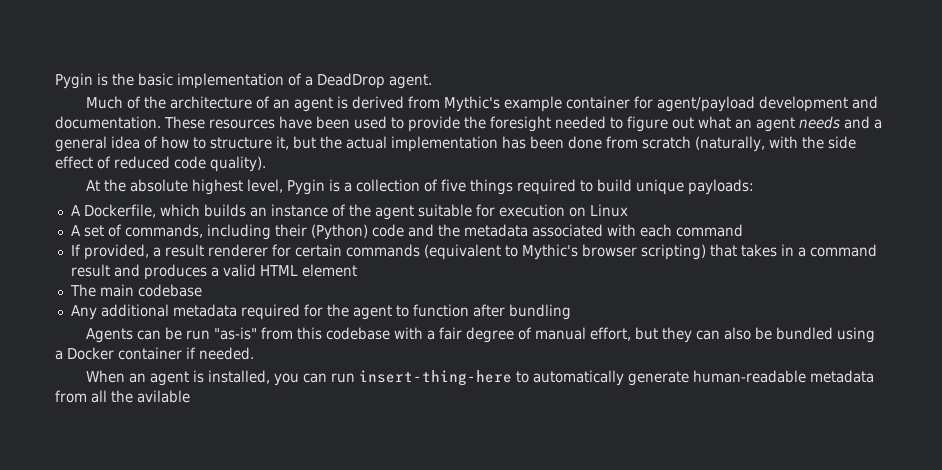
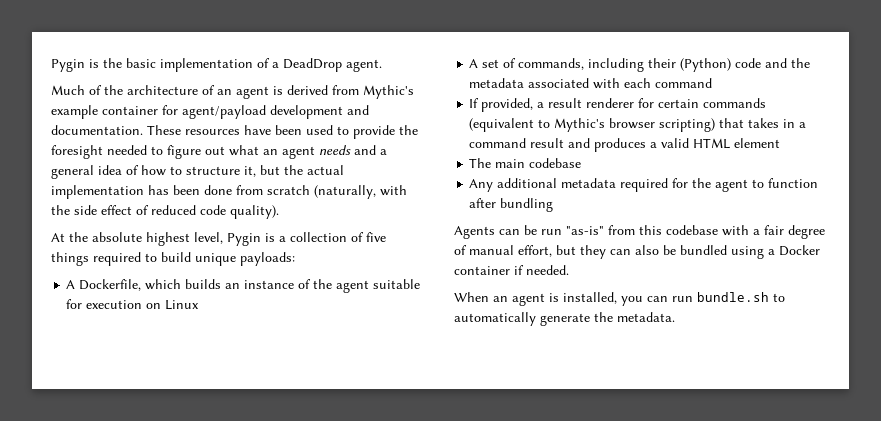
- When an agent is installed, you can run insert-thing-here to automatically generate human-readable metadata from all the avilable
+ When an agent is installed, you can run bundle.sh to automatically generate the metadata.

